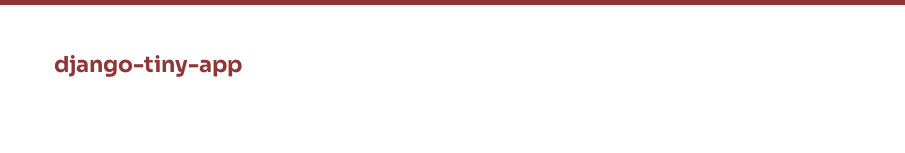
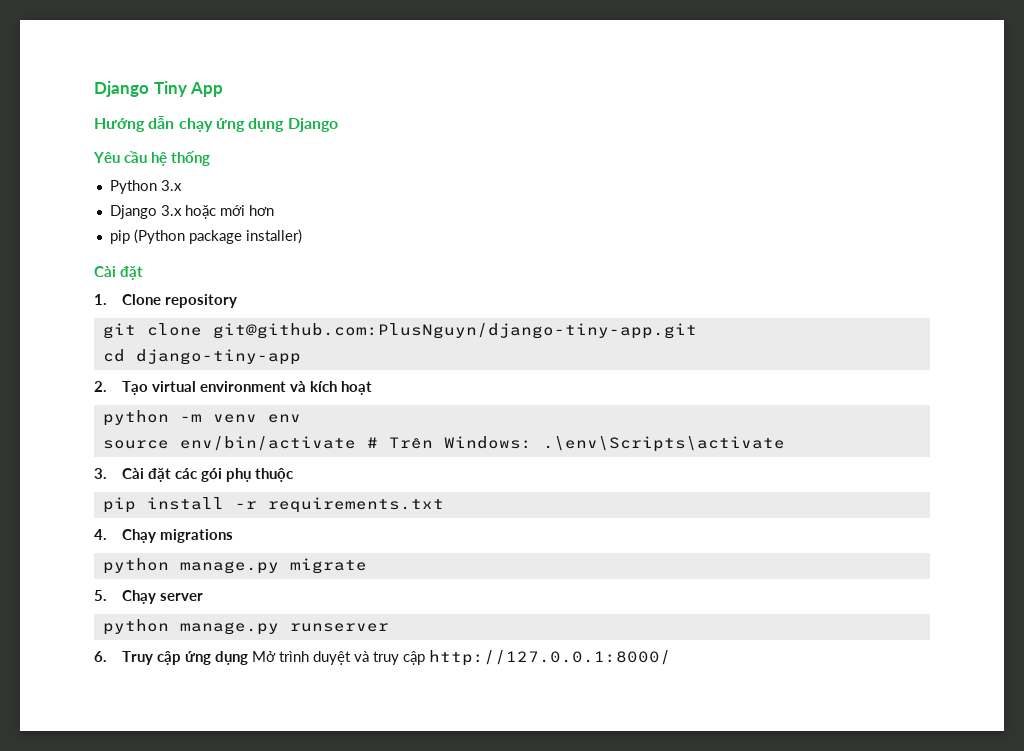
- django-tiny-app
+ Django Tiny App
+ Hướng dẫn chạy ứng dụng Django
+ Yêu cầu hệ thống
+ Python 3.x
+ Django 3.x hoặc mới hơn
+ pip (Python package installer)
+ Cài đặt
+ 1. Clone repository
+ git clone git@github.com:PlusNguyn/django-tiny-app.git
+ cd django-tiny-app
+ 2. Tạo virtual environment và kích hoạt
+ python -m venv env
+ source env/bin/activate # Trên Windows: .\env\Scripts\activate
+ 3. Cài đặt các gói phụ thuộc
+ pip install -r requirements.txt
+ 4. Chạy migrations
+ python manage.py migrate
+ 5. Chạy server
+ python manage.py runserver
+ 6. Truy cập ứng dụng Mở trình duyệt và truy cập http://127.0.0.1:8000/

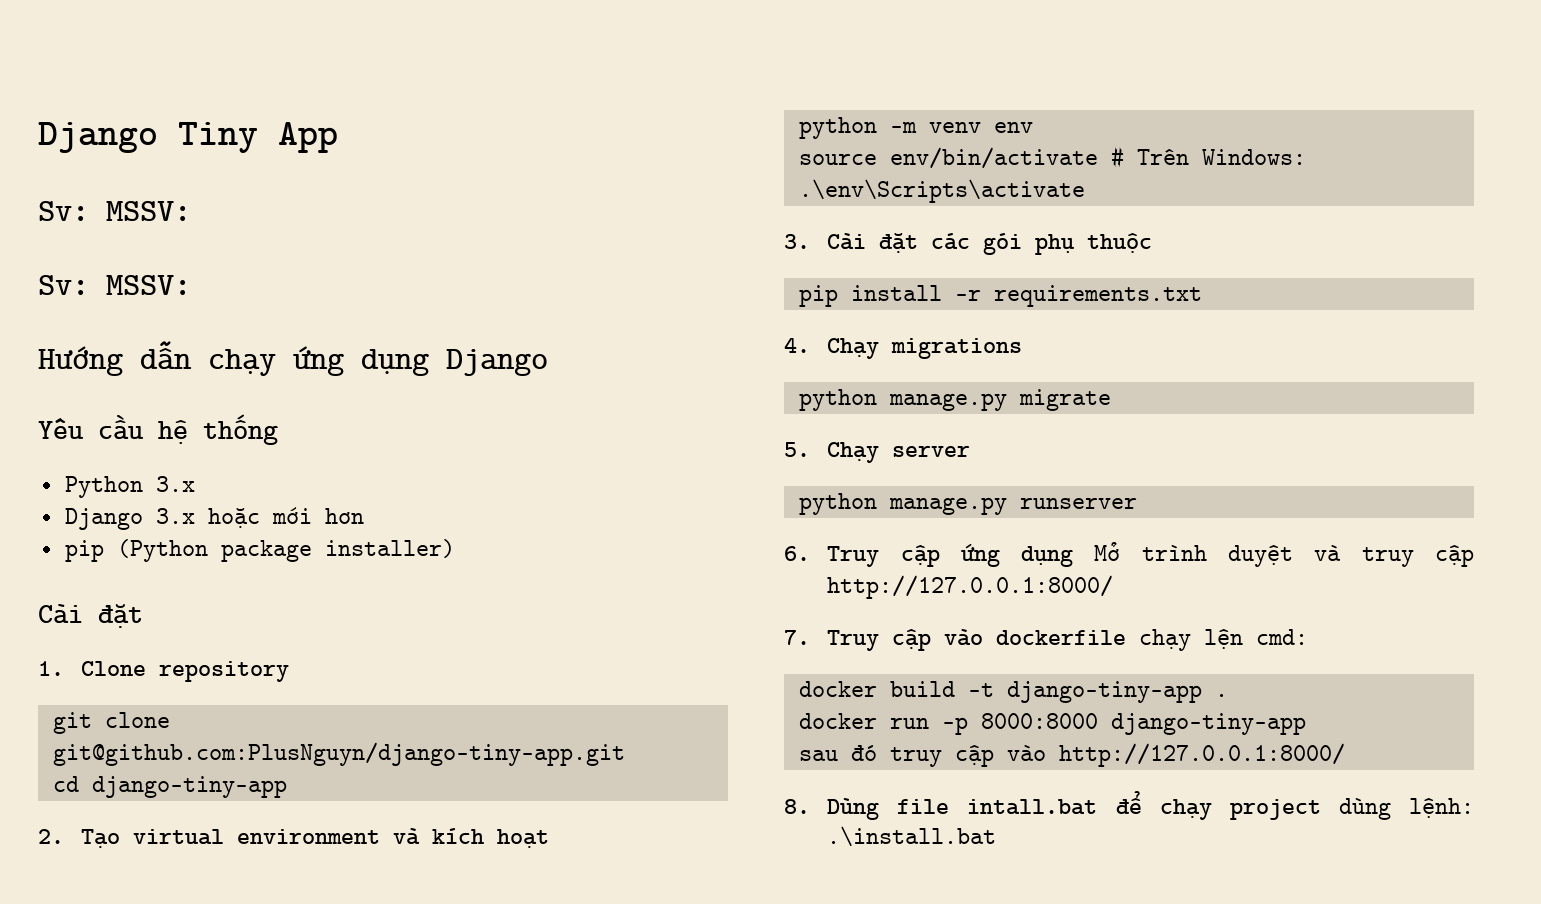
  Django Tiny App
+ Sv: MSSV:
+ Sv: MSSV:
+ 7. Truy cập vào dockerfile chạy lện cmd:
+ docker build -t django-tiny-app .
+ docker run -p 8000:8000 django-tiny-app
+ sau đó truy cập vào http://127.0.0.1:8000/
+ 8. Dùng file intall.bat để chạy project dùng lệnh: .\install.bat

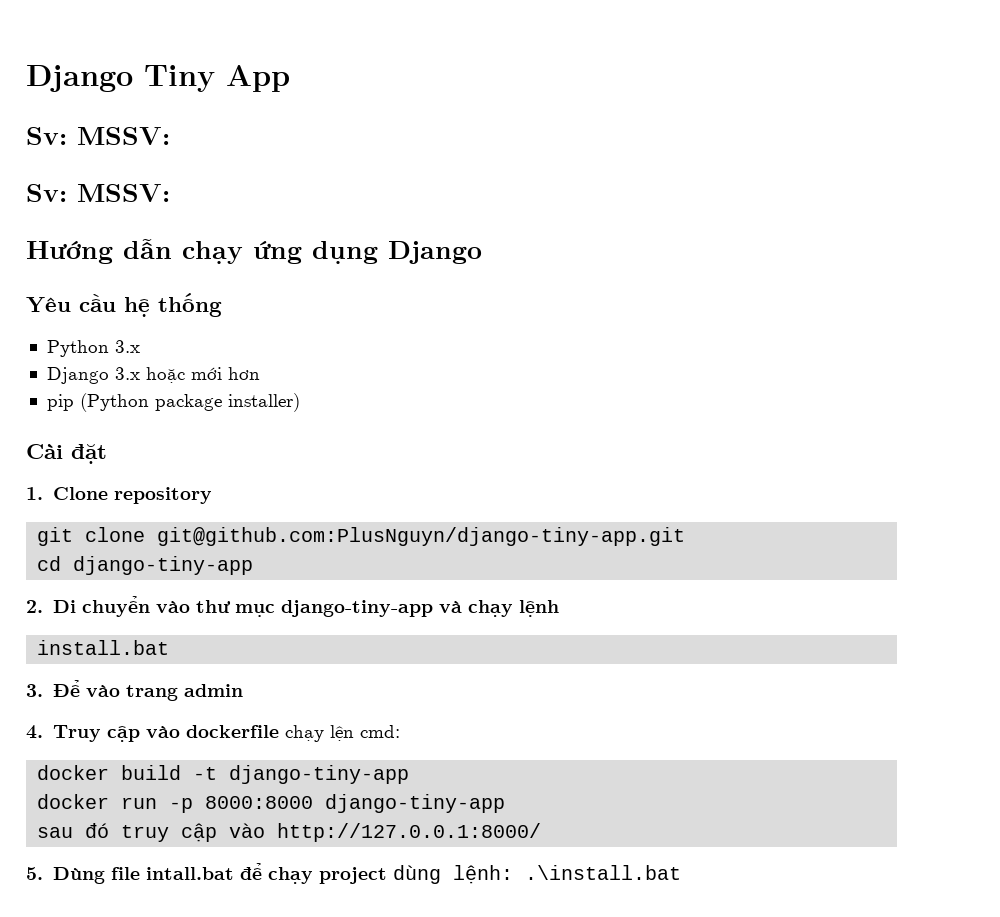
- 2. Tạo virtual environment và kích hoạt
- python -m venv env
- source env/bin/activate # Trên Windows: .\env\Scripts\activate
- 3. Cài đặt các gói phụ thuộc
- pip install -r requirements.txt
- 4. Chạy migrations
- python manage.py migrate
- 5. Chạy server
- python manage.py runserver
- 6. Truy cập ứng dụng Mở trình duyệt và truy cập http://127.0.0.1:8000/
- 7. Truy cập vào dockerfile chạy lện cmd:
+ 2. Di chuyển vào thư mục django-tiny-app và chạy lệnh
+ install.bat
+ 3. Để vào trang admin
+ 4. Truy cập vào dockerfile chạy lện cmd:
- docker build -t django-tiny-app .
+ docker build -t django-tiny-app
- 8. Dùng file intall.bat để chạy project dùng lệnh: .\install.bat
+ 5. Dùng file intall.bat để chạy project dùng lệnh: .\install.bat

